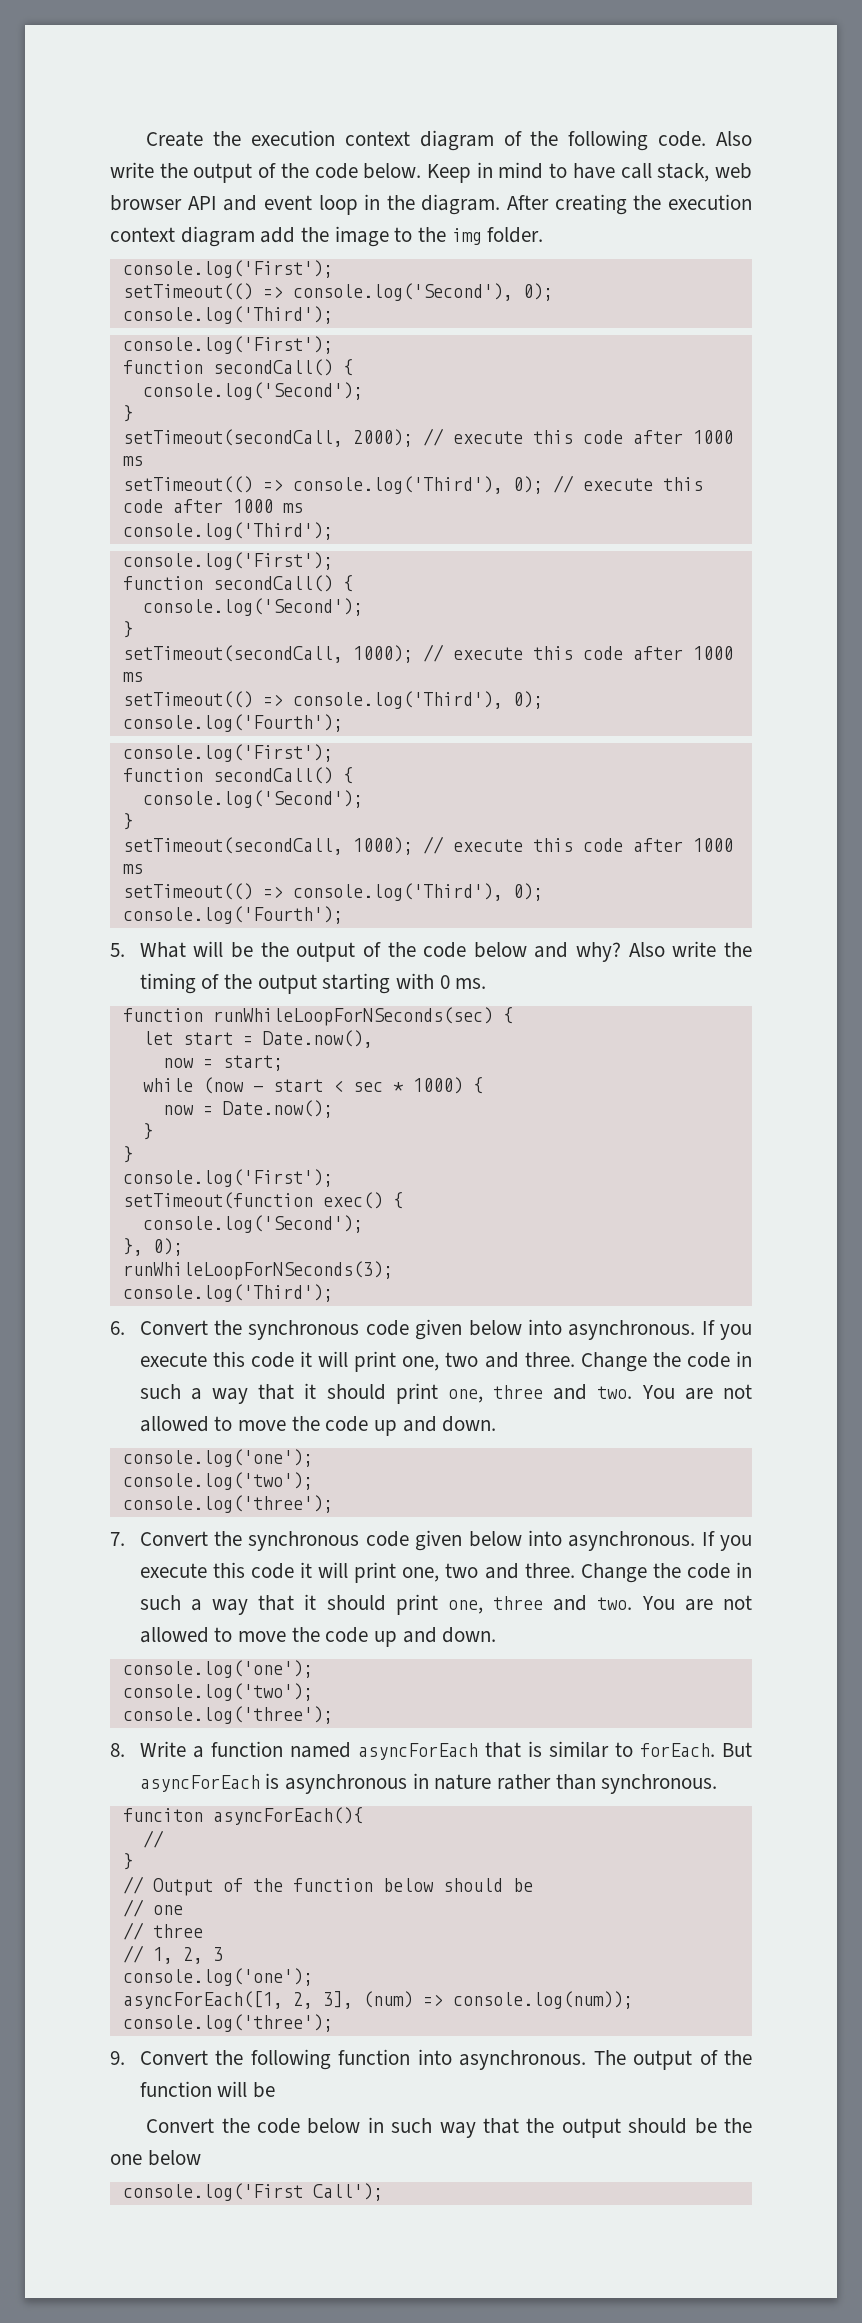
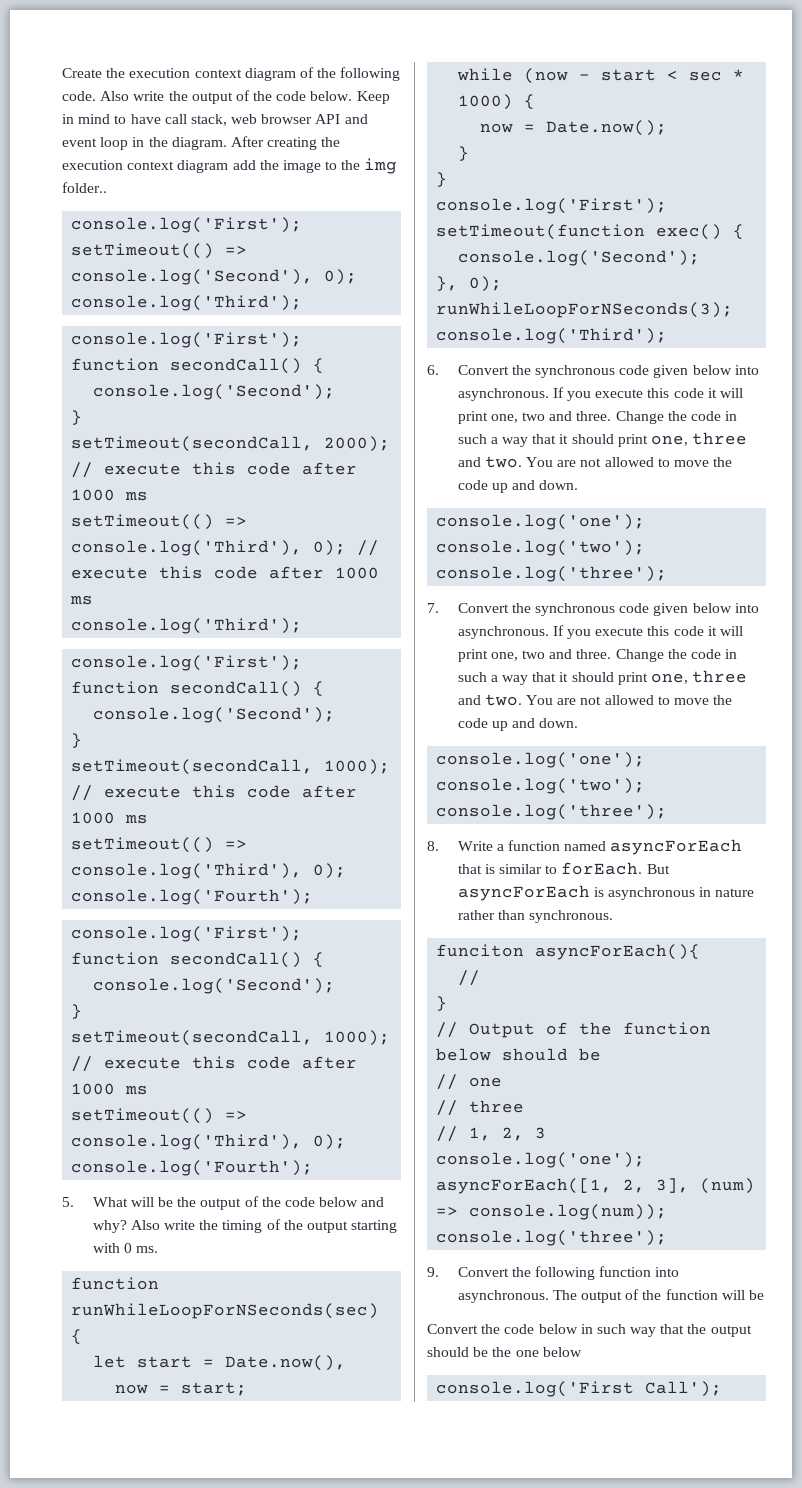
- After creating the execution context diagram add the image to the img folder.
+ After creating the execution context diagram add the image to the img folder..

